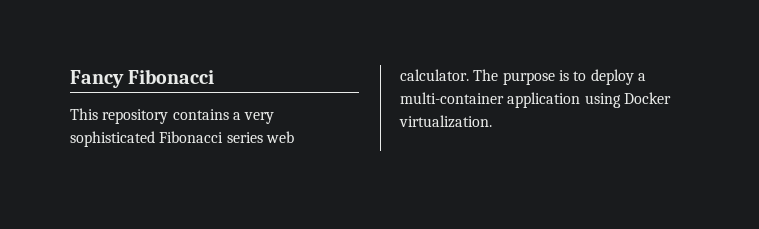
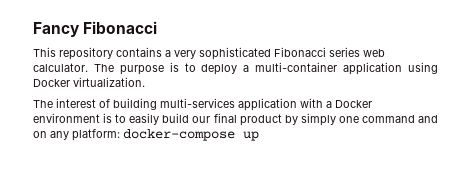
+ The interest of building multi-services application with a Docker environment is to easily build our final product by simply one command and on any platform: docker-compose up

